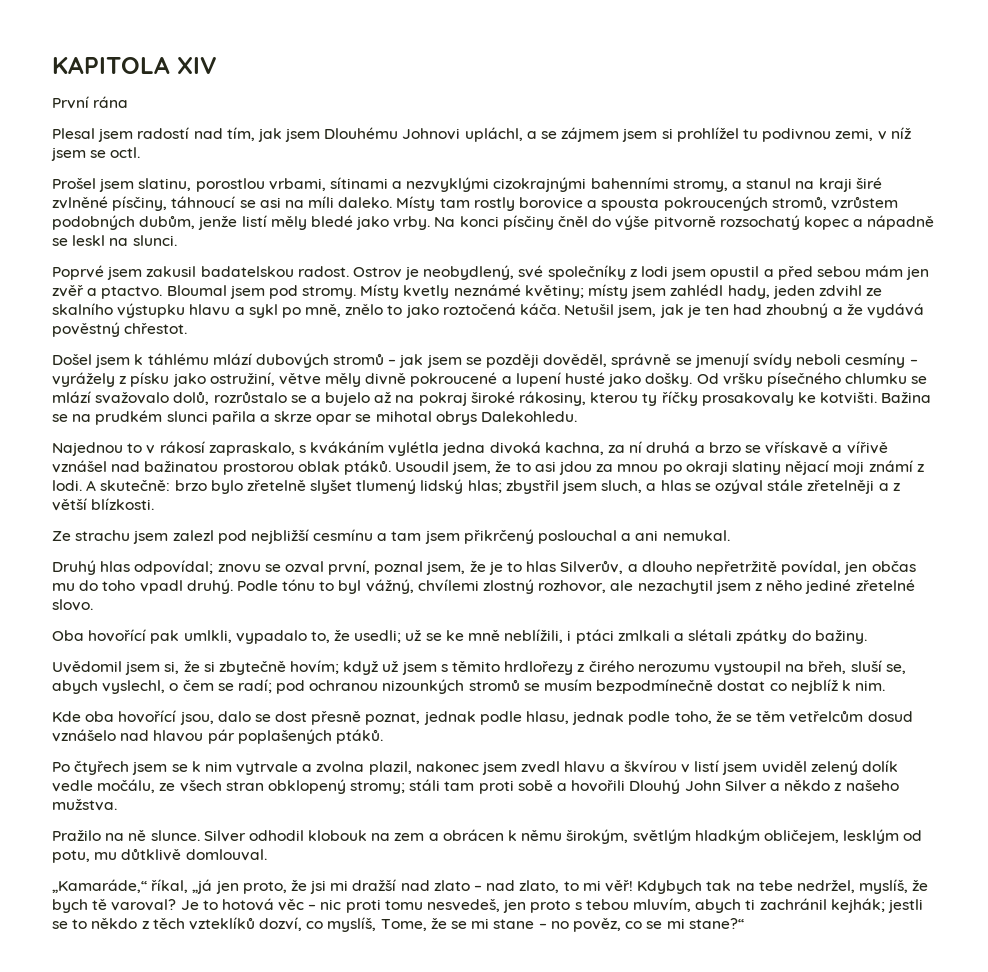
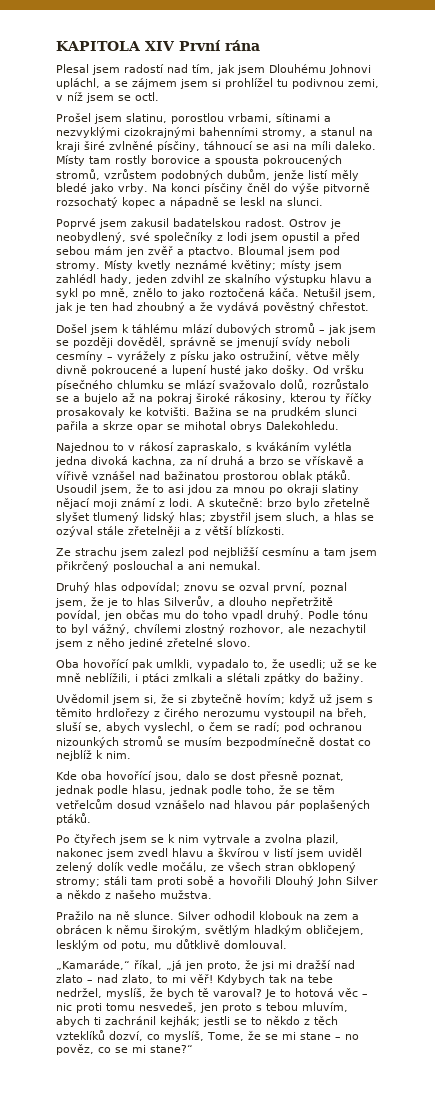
- KAPITOLA XIV
- První rána
+ KAPITOLA XIV První rána

